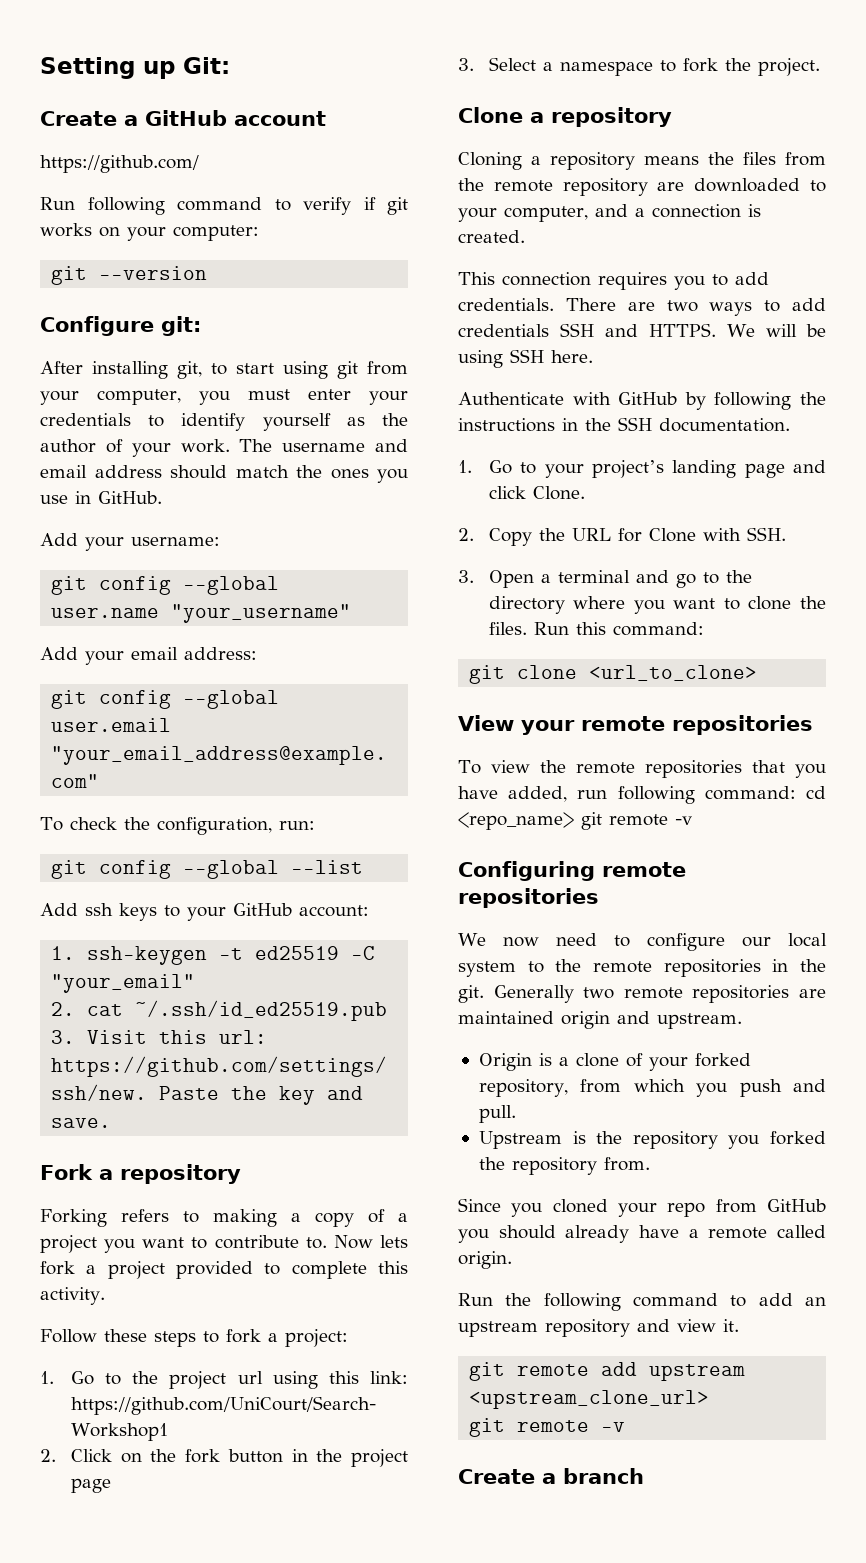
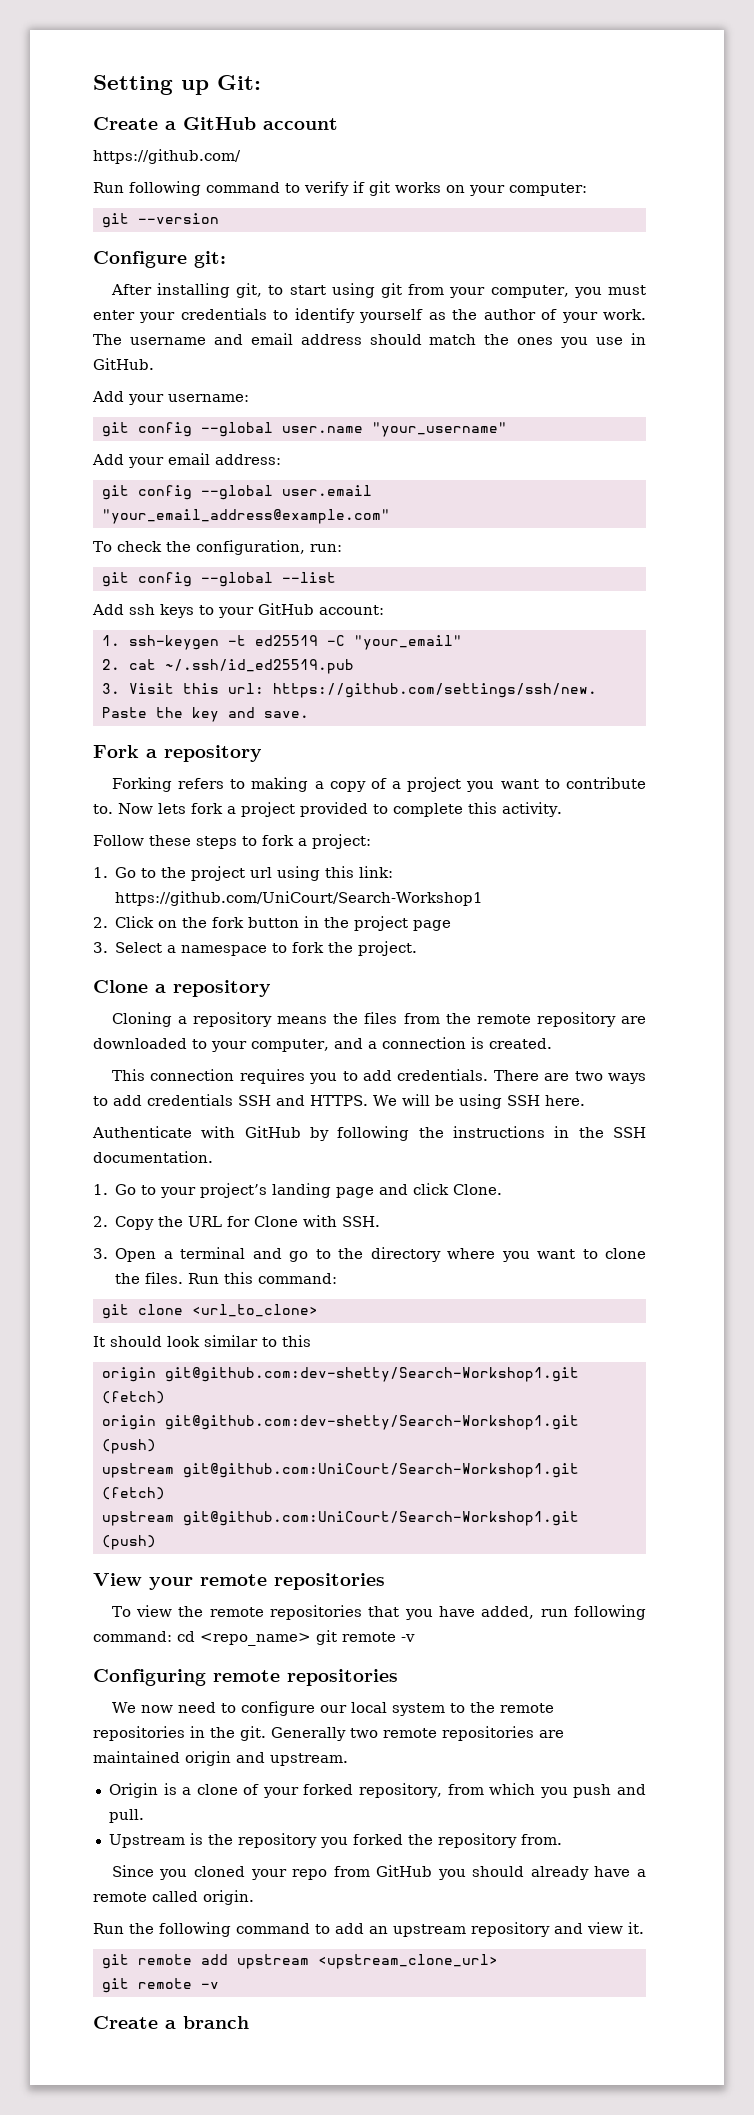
+ It should look similar to this
+ origin git@github.com:dev-shetty/Search-Workshop1.git (fetch)
+ origin git@github.com:dev-shetty/Search-Workshop1.git (push)
+ upstream git@github.com:UniCourt/Search-Workshop1.git (fetch)
+ upstream git@github.com:UniCourt/Search-Workshop1.git (push)

